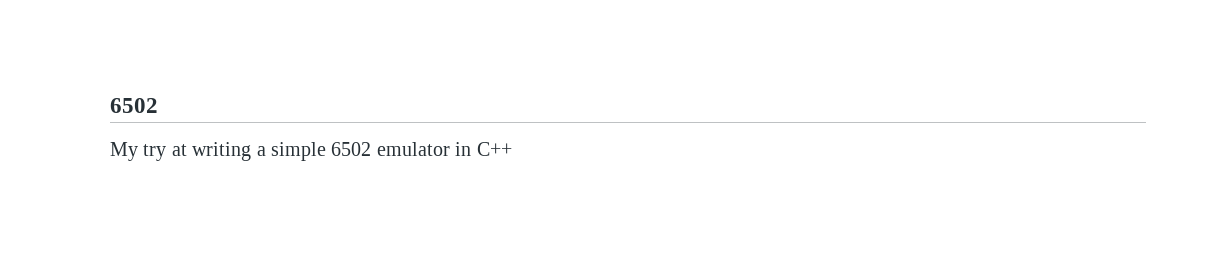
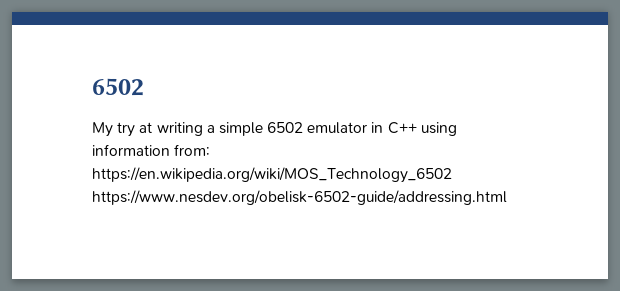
- My try at writing a simple 6502 emulator in C++
+ My try at writing a simple 6502 emulator in C++ using information from: https://en.wikipedia.org/wiki/MOS_Technology_6502 https://www.nesdev.org/obelisk-6502-guide/addressing.html

